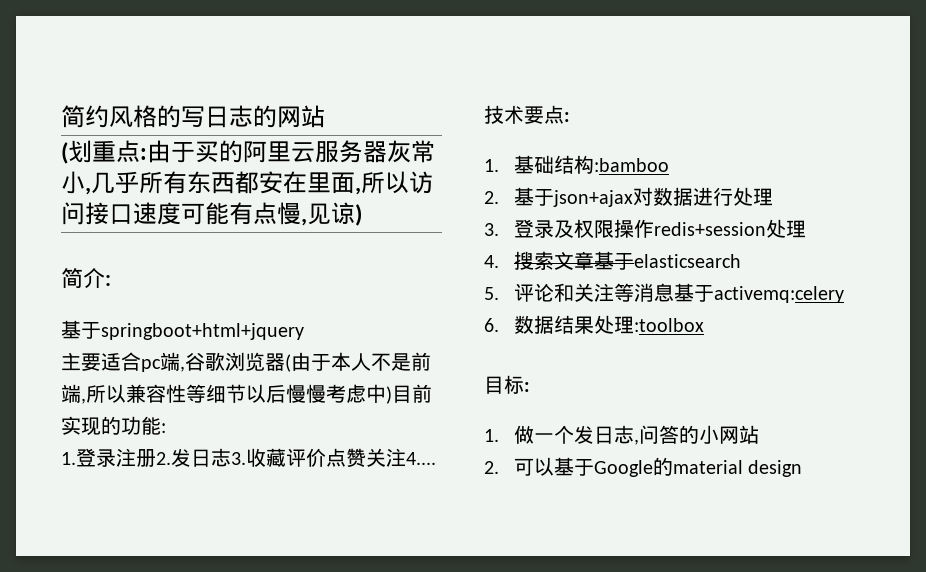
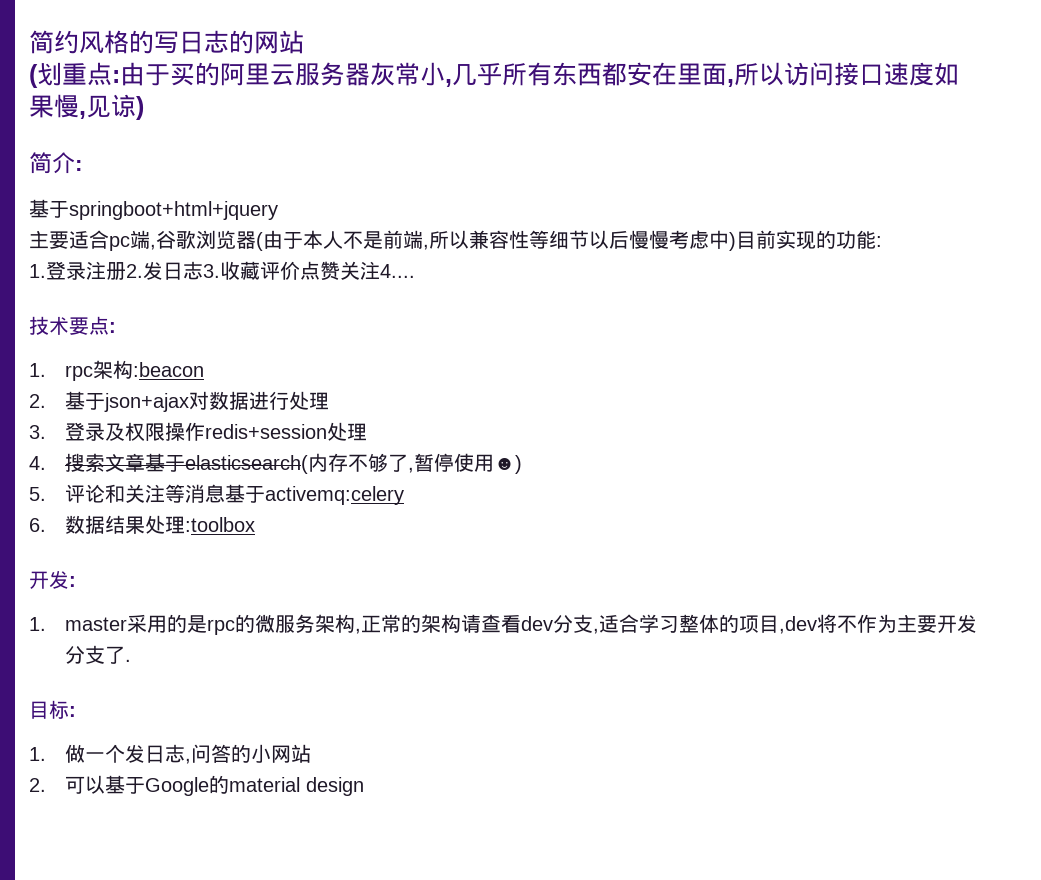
- (划重点:由于买的阿里云服务器灰常小,几乎所有东西都安在里面,所以访问接口速度可能有点慢,见谅)
+ (划重点:由于买的阿里云服务器灰常小,几乎所有东西都安在里面,所以访问接口速度如果慢,见谅)
- 1.基础结构:bamboo
+ 1. rpc架构:beacon
- 4.搜索文章基于elasticsearch
+ 4.搜索文章基于elasticsearch(内存不够了,暂停使用☻)
+ 开发:
+ 1. master采用的是rpc的微服务架构,正常的架构请查看dev分支,适合学习整体的项目,dev将不作为主要开发分支了.

